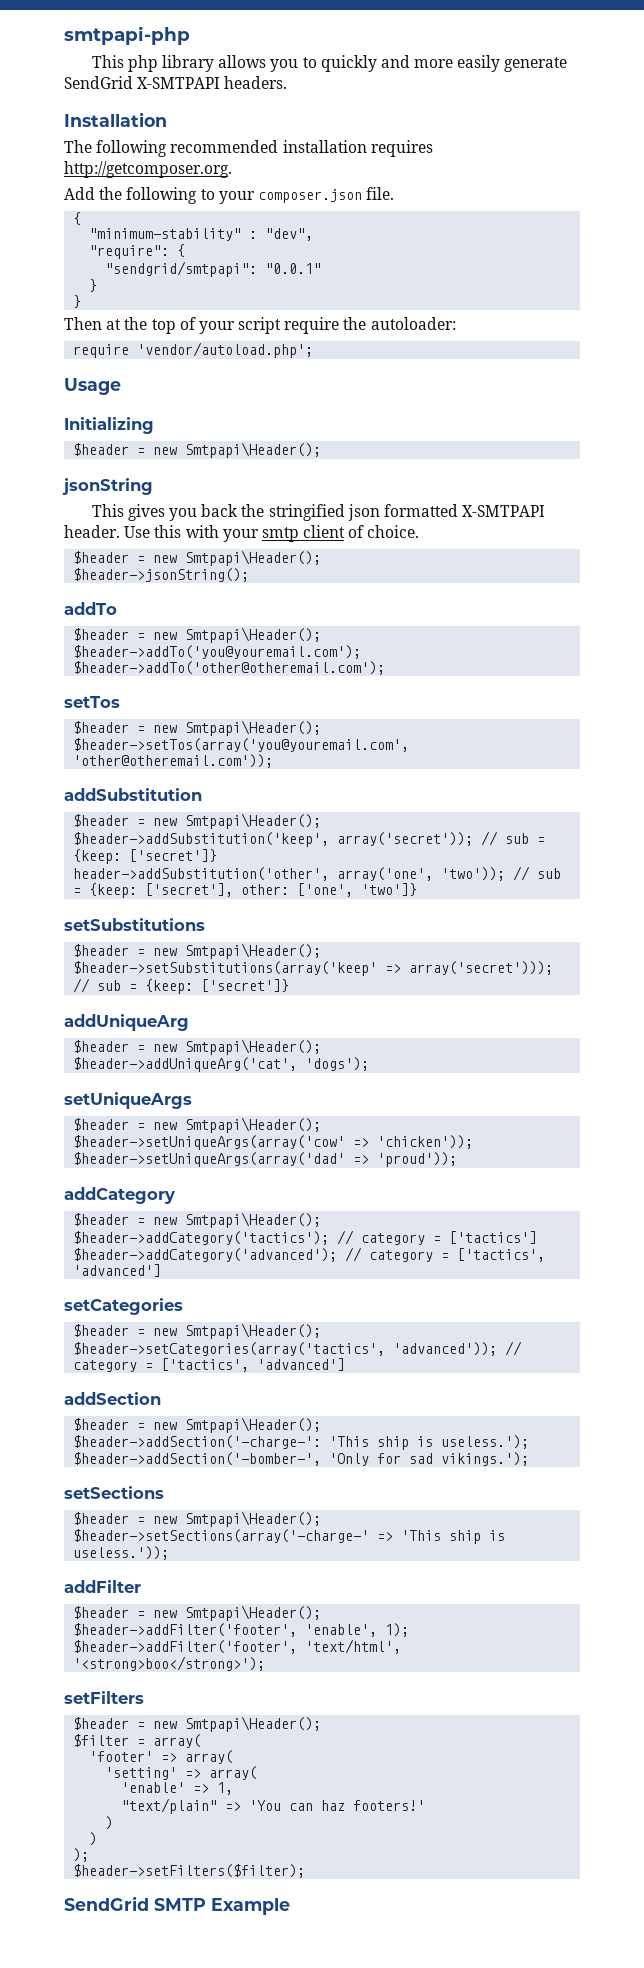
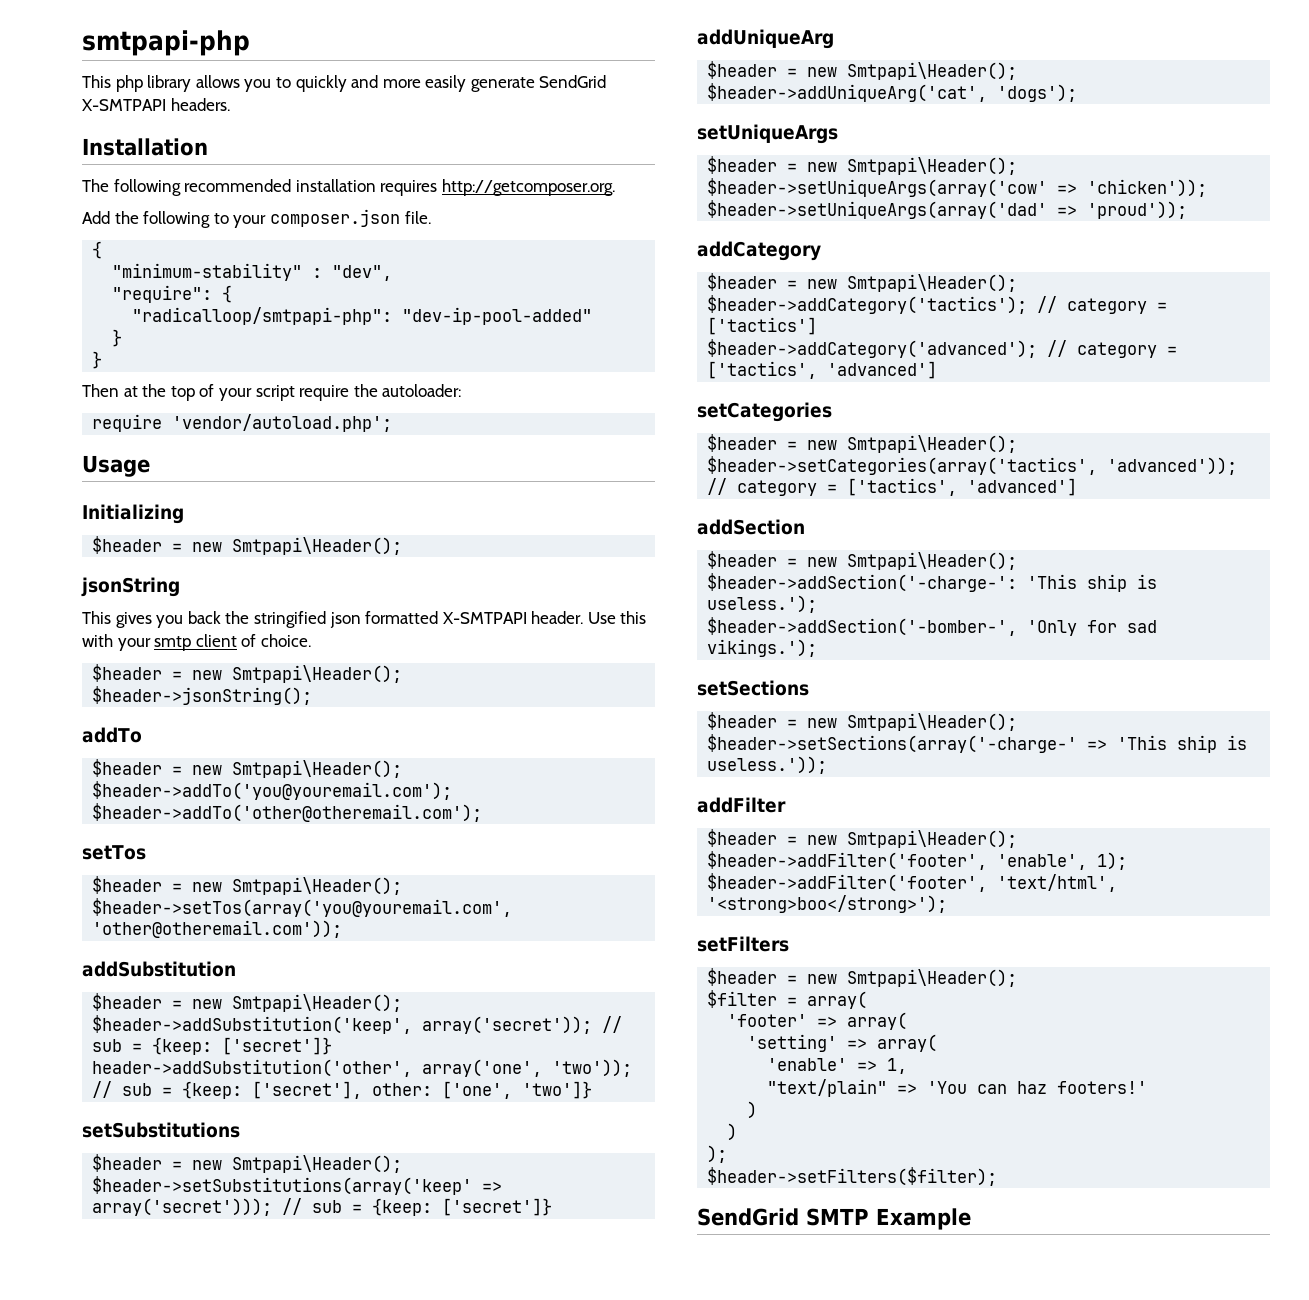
- "sendgrid/smtpapi": "0.0.1"
+ "radicalloop/smtpapi-php": "dev-ip-pool-added"

